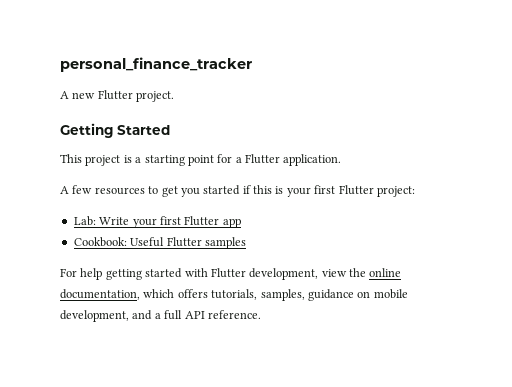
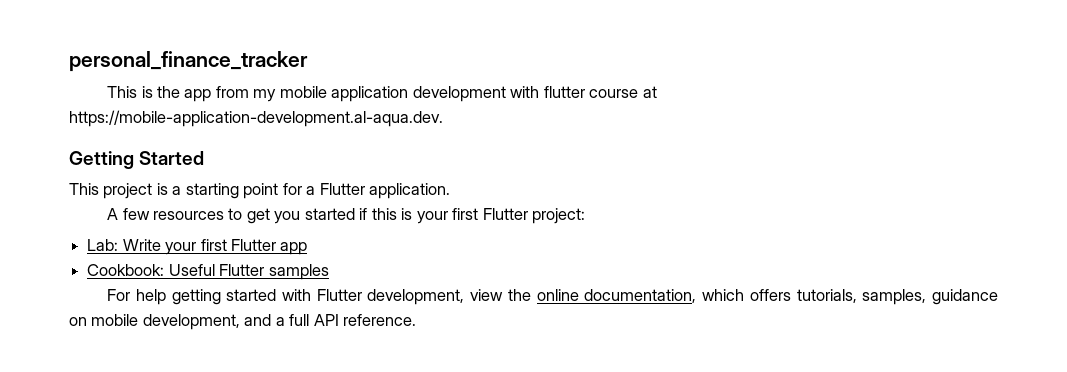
- A new Flutter project.
+ This is the app from my mobile application development with flutter course at https://mobile-application-development.al-aqua.dev.

